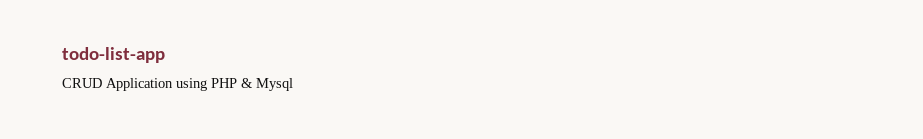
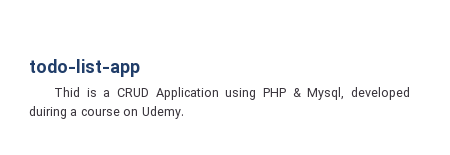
- CRUD Application using PHP & Mysql
+ Thid is a CRUD Application using PHP & Mysql, developed duiring a course on Udemy.

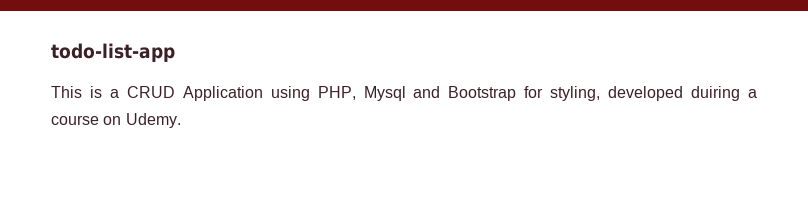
- Thid is a CRUD Application using PHP & Mysql, developed duiring a course on Udemy.
+ This is a CRUD Application using PHP, Mysql and Bootstrap for styling, developed duiring a course on Udemy.

